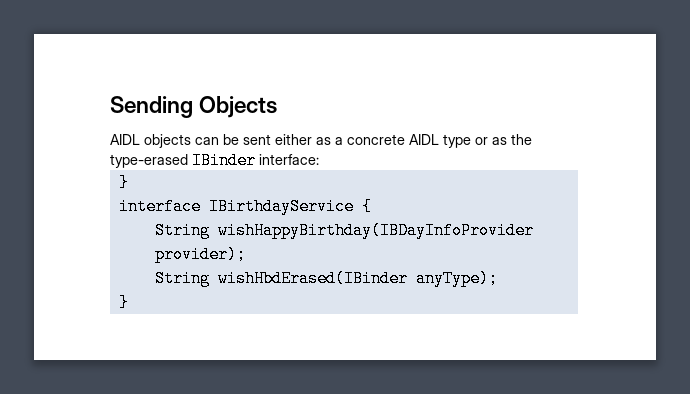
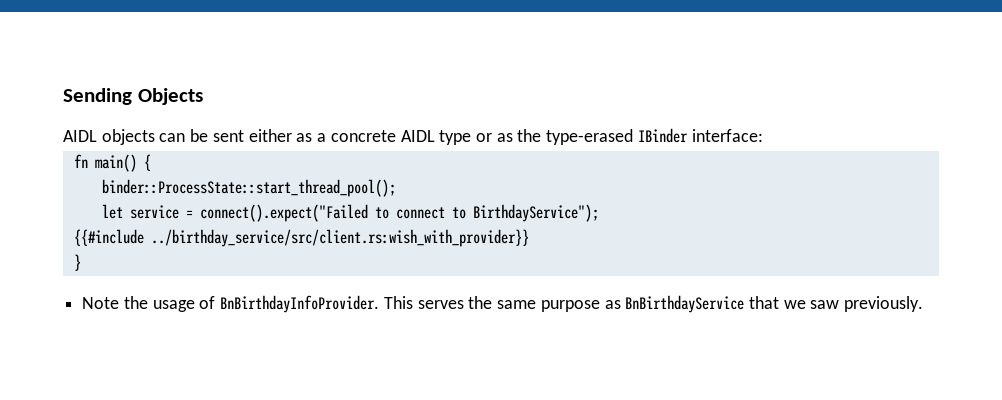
  AIDL objects can be sent either as a concrete AIDL type or as the type-erased IBinder interface:
+ fn main() {
+ binder::ProcessState::start_thread_pool();
+ let service = connect().expect("Failed to connect to BirthdayService");
+ {{#include ../birthday_service/src/client.rs:wish_with_provider}}
  }
- interface IBirthdayService {
- String wishHappyBirthday(IBDayInfoProvider provider);
- String wishHbdErased(IBinder anyType);
- }
+ Note the usage of BnBirthdayInfoProvider. This serves the same purpose as BnBirthdayService that we saw previously.

